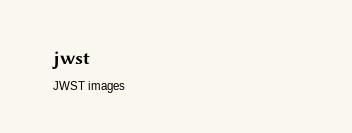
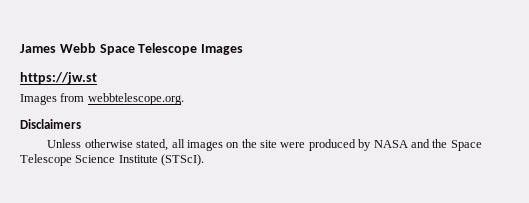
- jwst
- JWST images
+ James Webb Space Telescope Images
+ https://jw.st
+ Images from webbtelescope.org.
+ Disclaimers
+ Unless otherwise stated, all images on the site were produced by NASA and the Space Telescope Science Institute (STScI).

